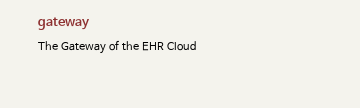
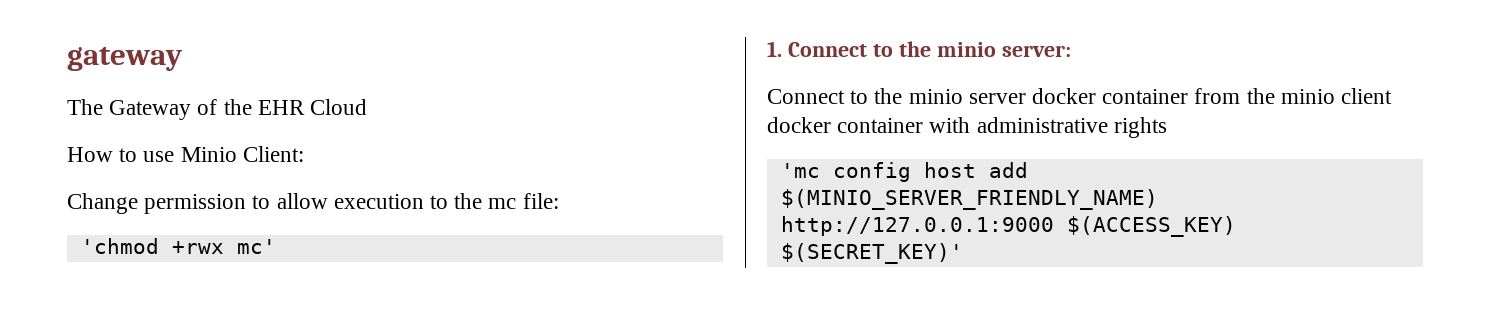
+ How to use Minio Client:
+ Change permission to allow execution to the mc file:
+ 'chmod +rwx mc'
+ 1. Connect to the minio server:
+ Connect to the minio server docker container from the minio client docker container with administrative rights
+ 'mc config host add $(MINIO_SERVER_FRIENDLY_NAME) http://127.0.0.1:9000 $(ACCESS_KEY) $(SECRET_KEY)'

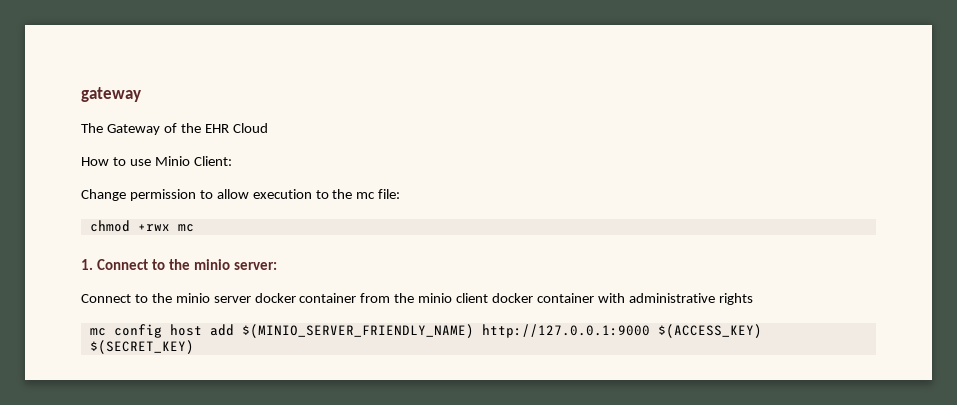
- 'chmod +rwx mc'
+ chmod +rwx mc
- 'mc config host add $(MINIO_SERVER_FRIENDLY_NAME) http://127.0.0.1:9000 $(ACCESS_KEY) $(SECRET_KEY)'
+ mc config host add $(MINIO_SERVER_FRIENDLY_NAME) http://127.0.0.1:9000 $(ACCESS_KEY) $(SECRET_KEY)

